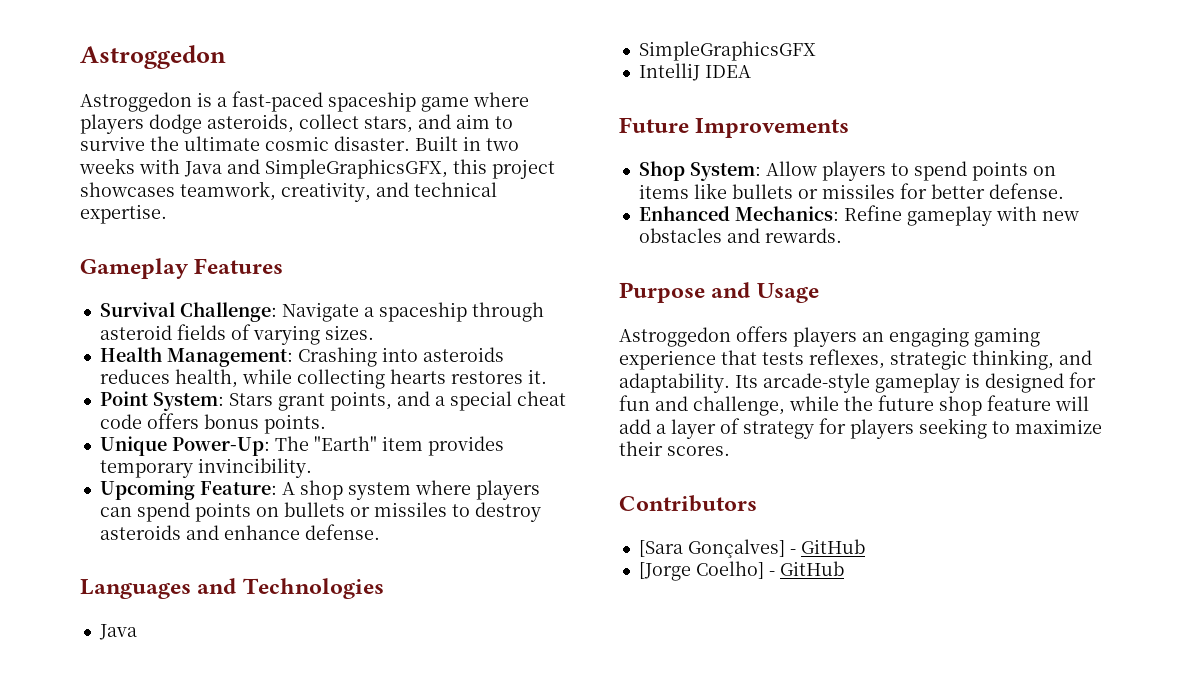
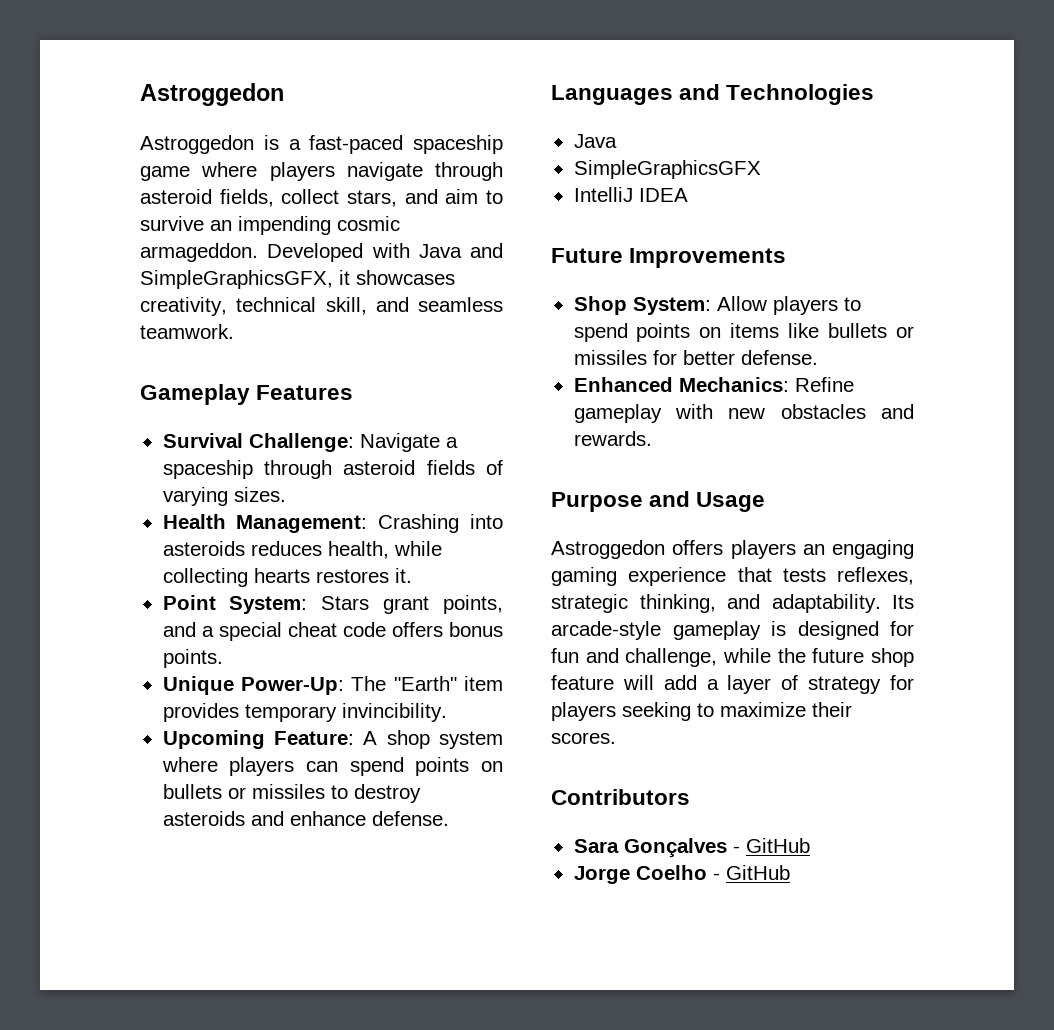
- Astroggedon is a fast-paced spaceship game where players dodge asteroids, collect stars, and aim to survive the ultimate cosmic disaster. Built in two weeks with Java and SimpleGraphicsGFX, this project showcases teamwork, creativity, and technical expertise.
+ Astroggedon is a fast-paced spaceship game where players navigate through asteroid fields, collect stars, and aim to survive an impending cosmic armageddon. Developed with Java and SimpleGraphicsGFX, it showcases creativity, technical skill, and seamless teamwork.
- [Sara Gonçalves] - GitHub
+ Sara Gonçalves - GitHub
- [Jorge Coelho] - GitHub
+ Jorge Coelho - GitHub

